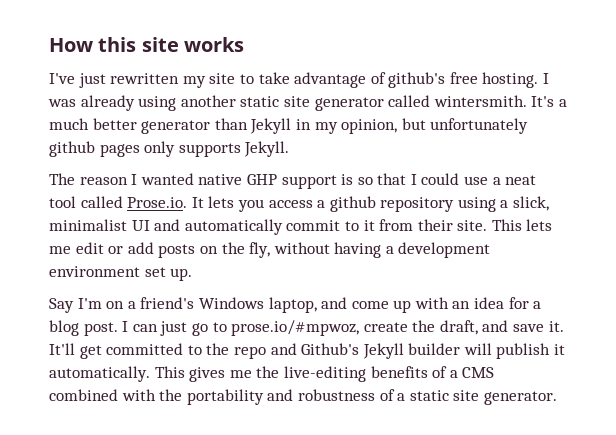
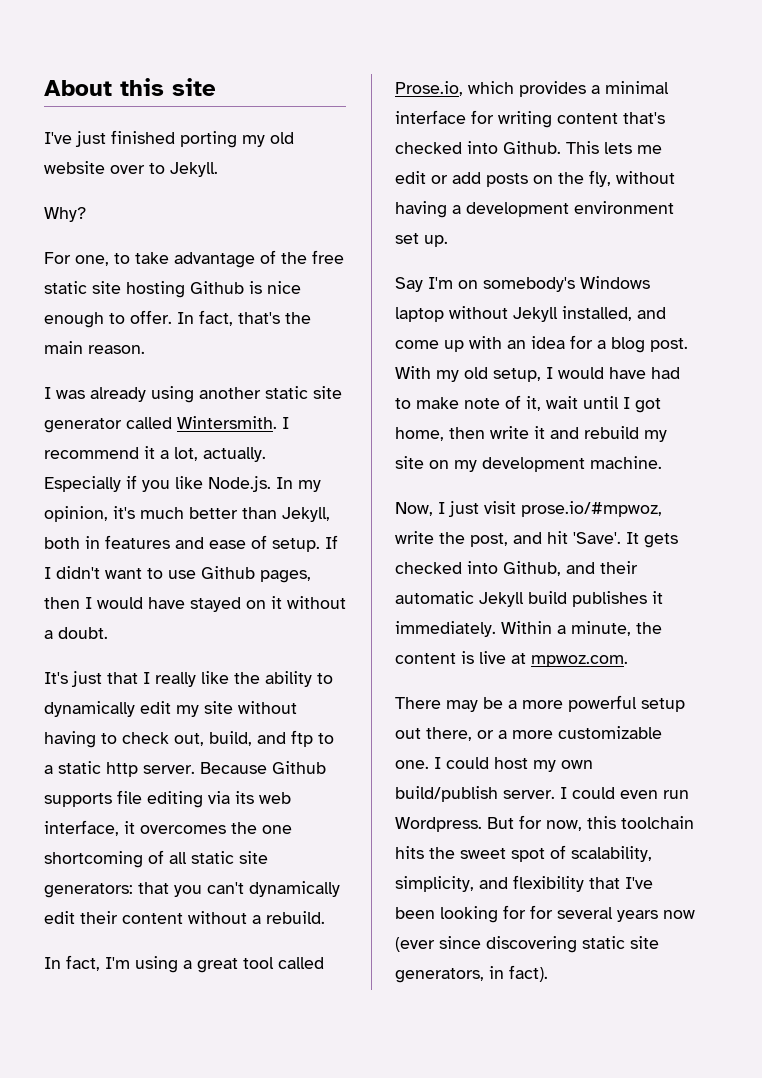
- How this site works
+ About this site
- I've just rewritten my site to take advantage of github's free hosting. I was already using another static site generator called wintersmith. It's a much better generator than Jekyll in my opinion, but unfortunately github pages only supports Jekyll.
- The reason I wanted native GHP support is so that I could use a neat tool called Prose.io. It lets you access a github repository using a slick, minimalist UI and automatically commit to it from their site.
+ I've just finished porting my old website over to Jekyll.
+ Why?
+ For one, to take advantage of the free static site hosting Github is nice enough to offer. In fact, that's the main reason.
+ I was already using another static site generator called Wintersmith. I recommend it a lot, actually. Especially if you like Node.js. In my opinion, it's much better than Jekyll, both in features and ease of setup. If I didn't want to use Github pages, then I would have stayed on it without a doubt.
+ It's just that I really like the ability to dynamically edit my site without having to check out, build, and ftp to a static http server. Because Github supports file editing via its web interface, it overcomes the one shortcoming of all static site generators: that you can't dynamically edit their content without a rebuild.
+ In fact, I'm using a great tool called Prose.io, which provides a minimal interface for writing content that's checked into Github.
- Say I'm on a friend's Windows laptop, and come up with an idea for a blog post.
+ Say I'm on somebody's Windows laptop without Jekyll installed, and come up with an idea for a blog post.
- I can just go to prose.io/#mpwoz, create the draft, and save it. It'll get committed to the repo and Github's Jekyll builder will publish it automatically. This gives me the live-editing benefits of a CMS combined with the portability and robustness of a static site generator.
+ With my old setup, I would have had to make note of it, wait until I got home, then write it and rebuild my site on my development machine.
+ Now, I just visit prose.io/#mpwoz, write the post, and hit 'Save'. It gets checked into Github, and their automatic Jekyll build publishes it immediately. Within a minute, the content is live at mpwoz.com.
+ There may be a more powerful setup out there, or a more customizable one. I could host my own build/publish server. I could even run Wordpress. But for now, this toolchain hits the sweet spot of scalability, simplicity, and flexibility that I've been looking for for several years now (ever since discovering static site generators, in fact).

